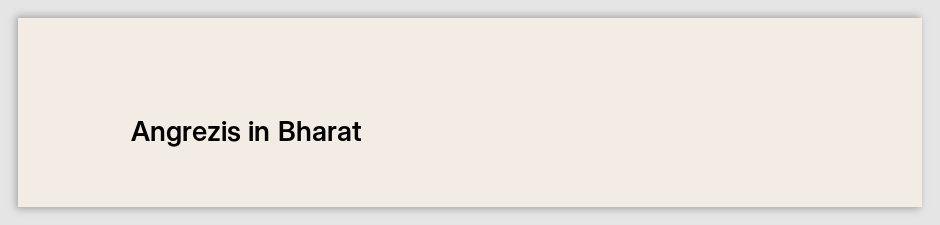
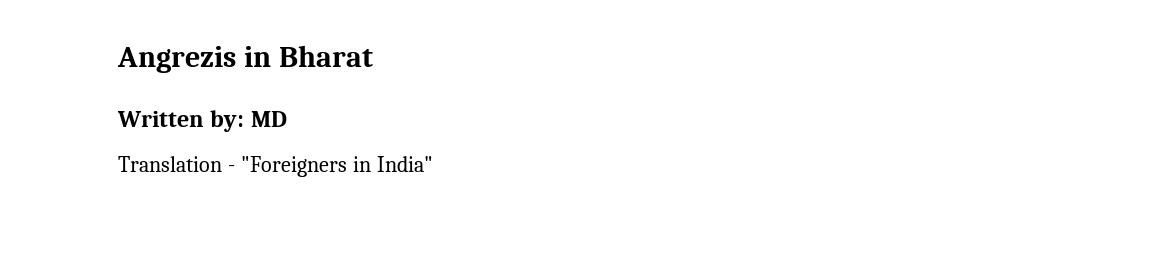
+ Written by: MD
+ Translation - "Foreigners in India"

